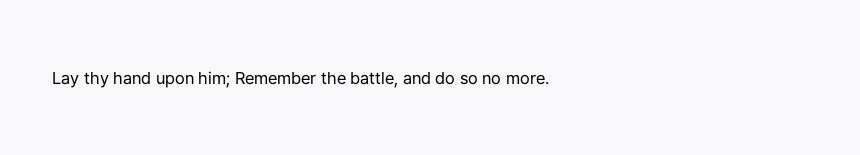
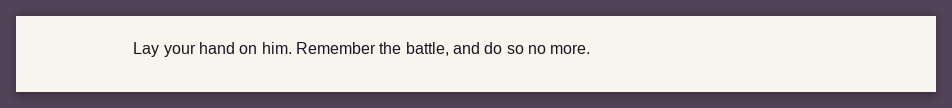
- Lay thy hand upon him; Remember the battle, and do so no more.
+ Lay your hand on him. Remember the battle, and do so no more.

